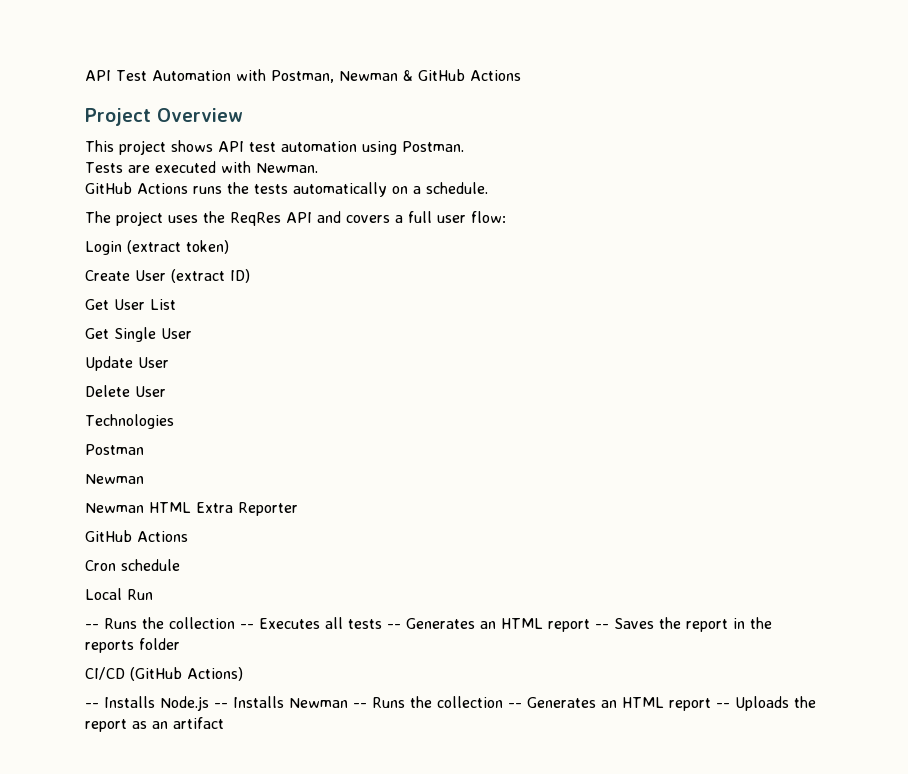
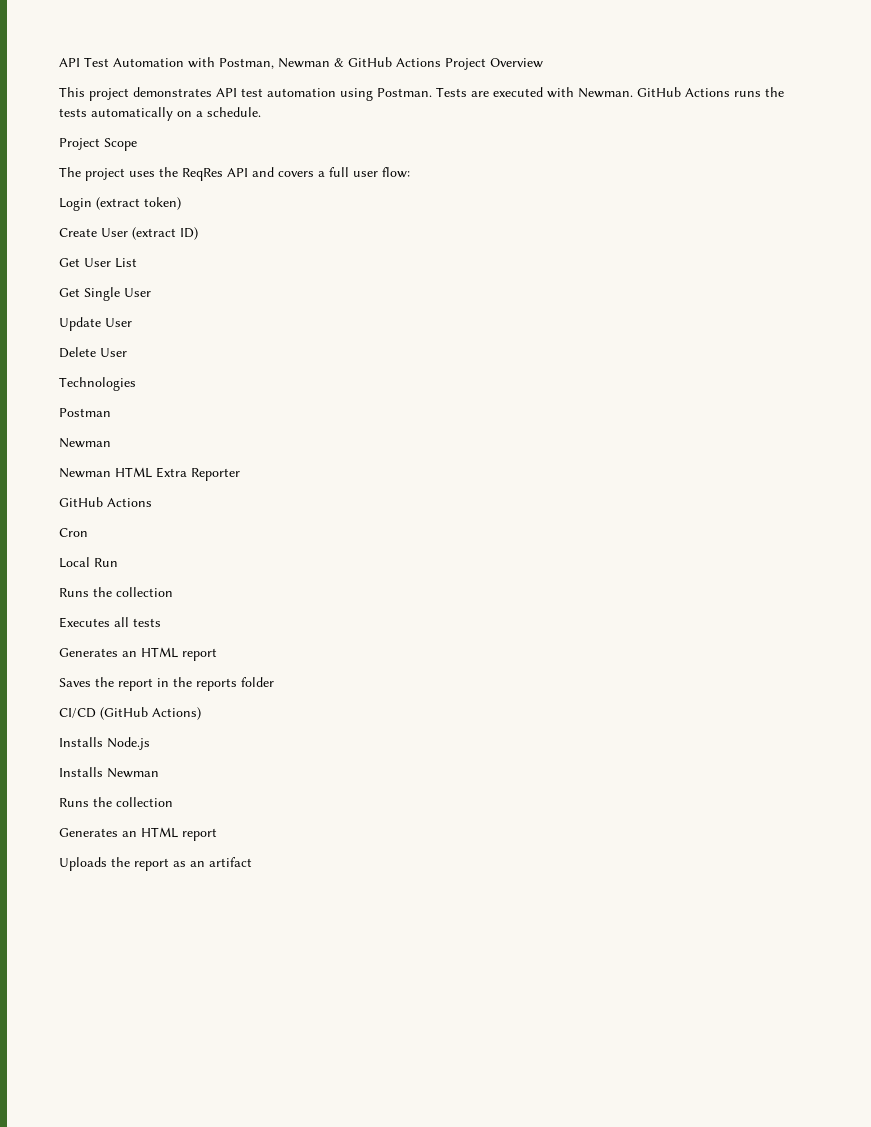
- API Test Automation with Postman, Newman & GitHub Actions
- Project Overview
+ API Test Automation with Postman, Newman & GitHub Actions Project Overview
- This project shows API test automation using Postman.
- Tests are executed with Newman.
- GitHub Actions runs the tests automatically on a schedule.
+ This project demonstrates API test automation using Postman. Tests are executed with Newman. GitHub Actions runs the tests automatically on a schedule.
+ Project Scope
- Cron schedule
+ Cron
  Local Run
- -- Runs the collection -- Executes all tests -- Generates an HTML report -- Saves the report in the reports folder
+ Runs the collection
+ Executes all tests
+ Generates an HTML report
+ Saves the report in the reports folder
- -- Installs Node.js -- Installs Newman -- Runs the collection -- Generates an HTML report -- Uploads the report as an artifact
+ Installs Node.js
+ Installs Newman
+ Runs the collection
+ Generates an HTML report
+ Uploads the report as an artifact

